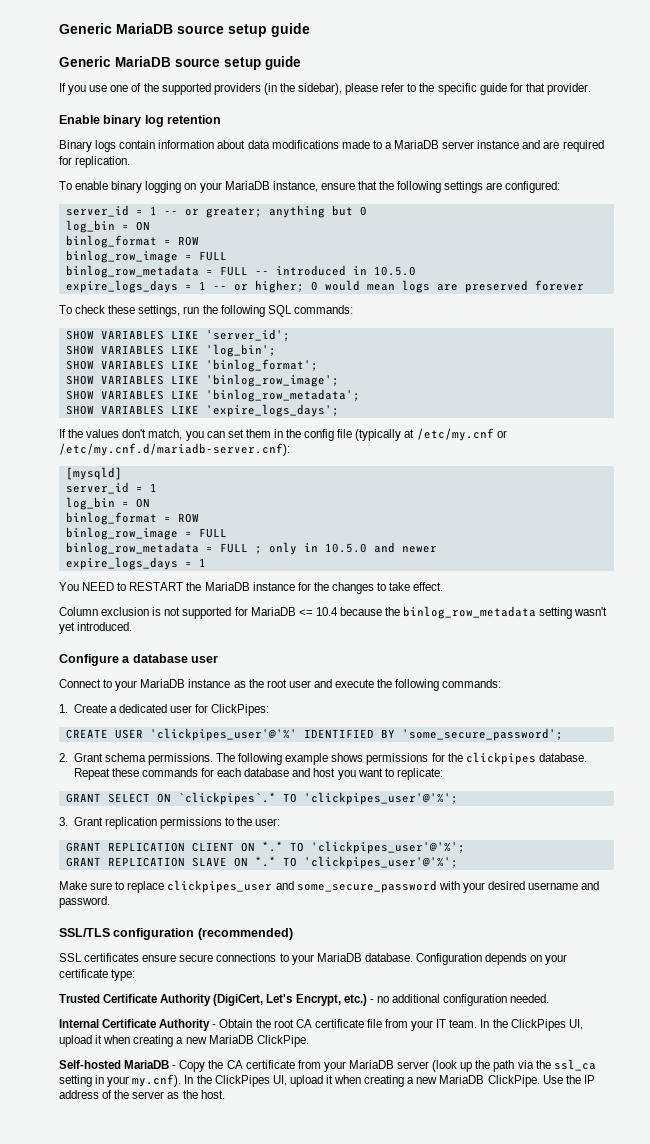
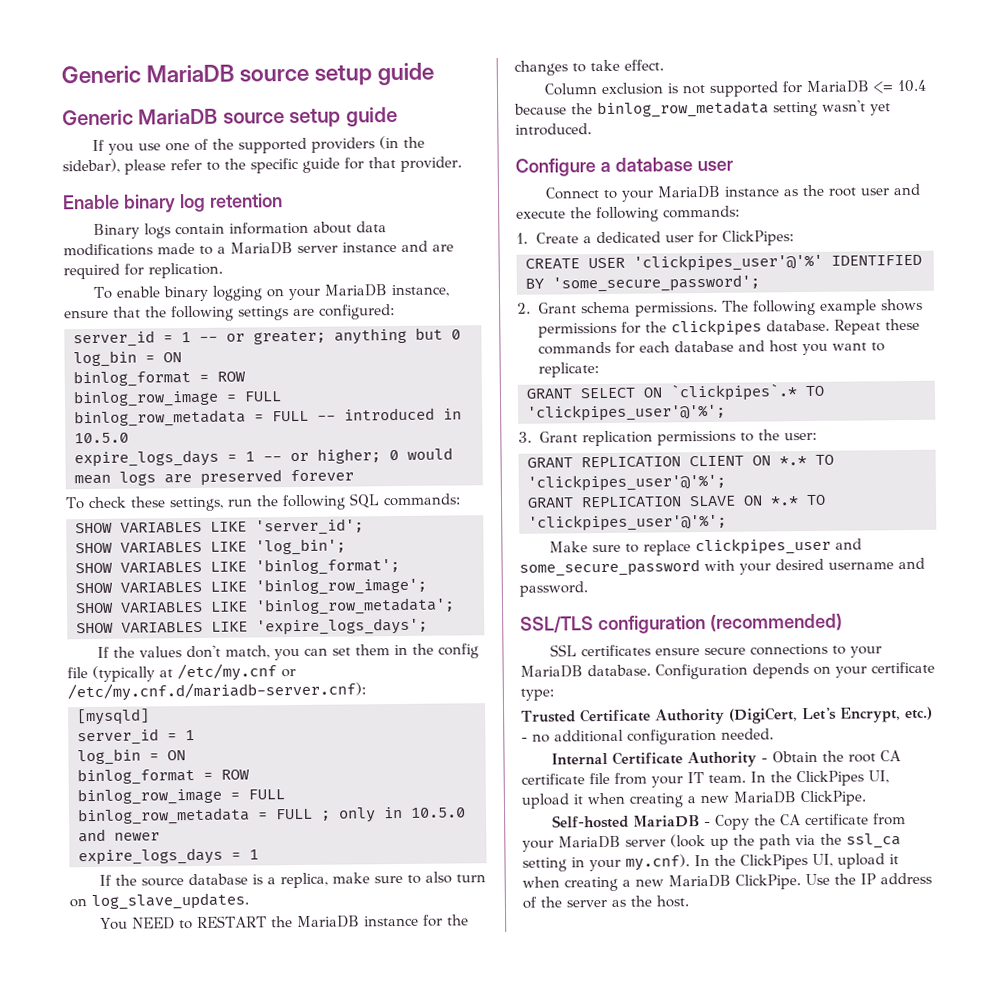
+ If the source database is a replica, make sure to also turn on log_slave_updates.

